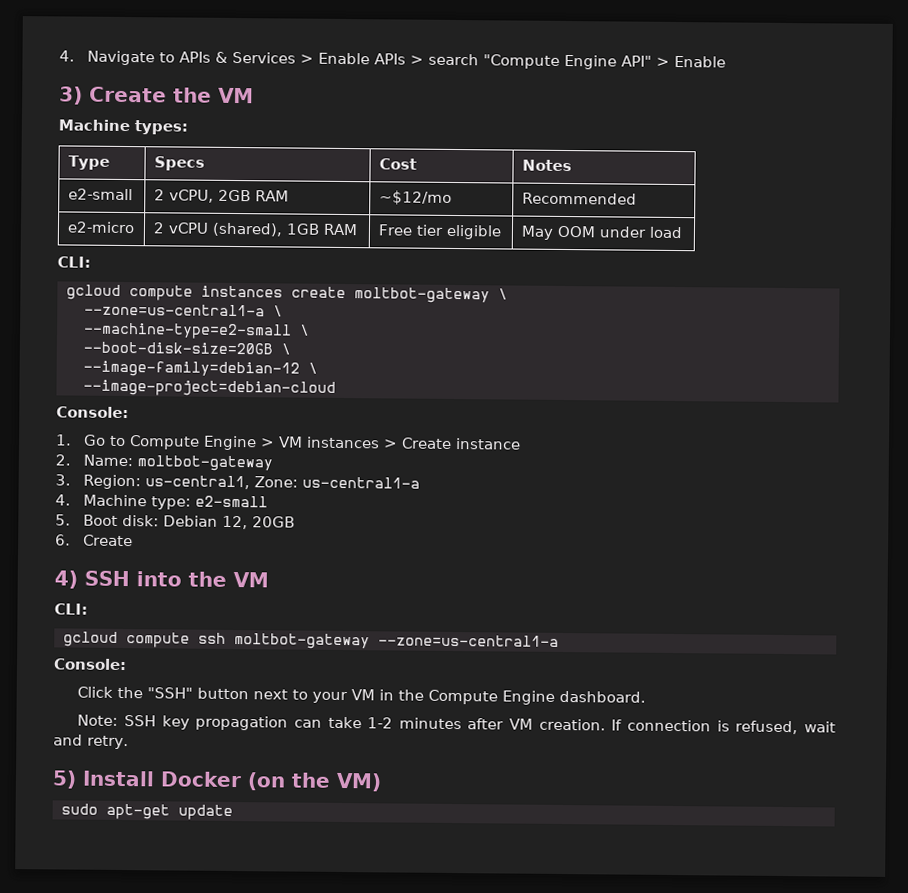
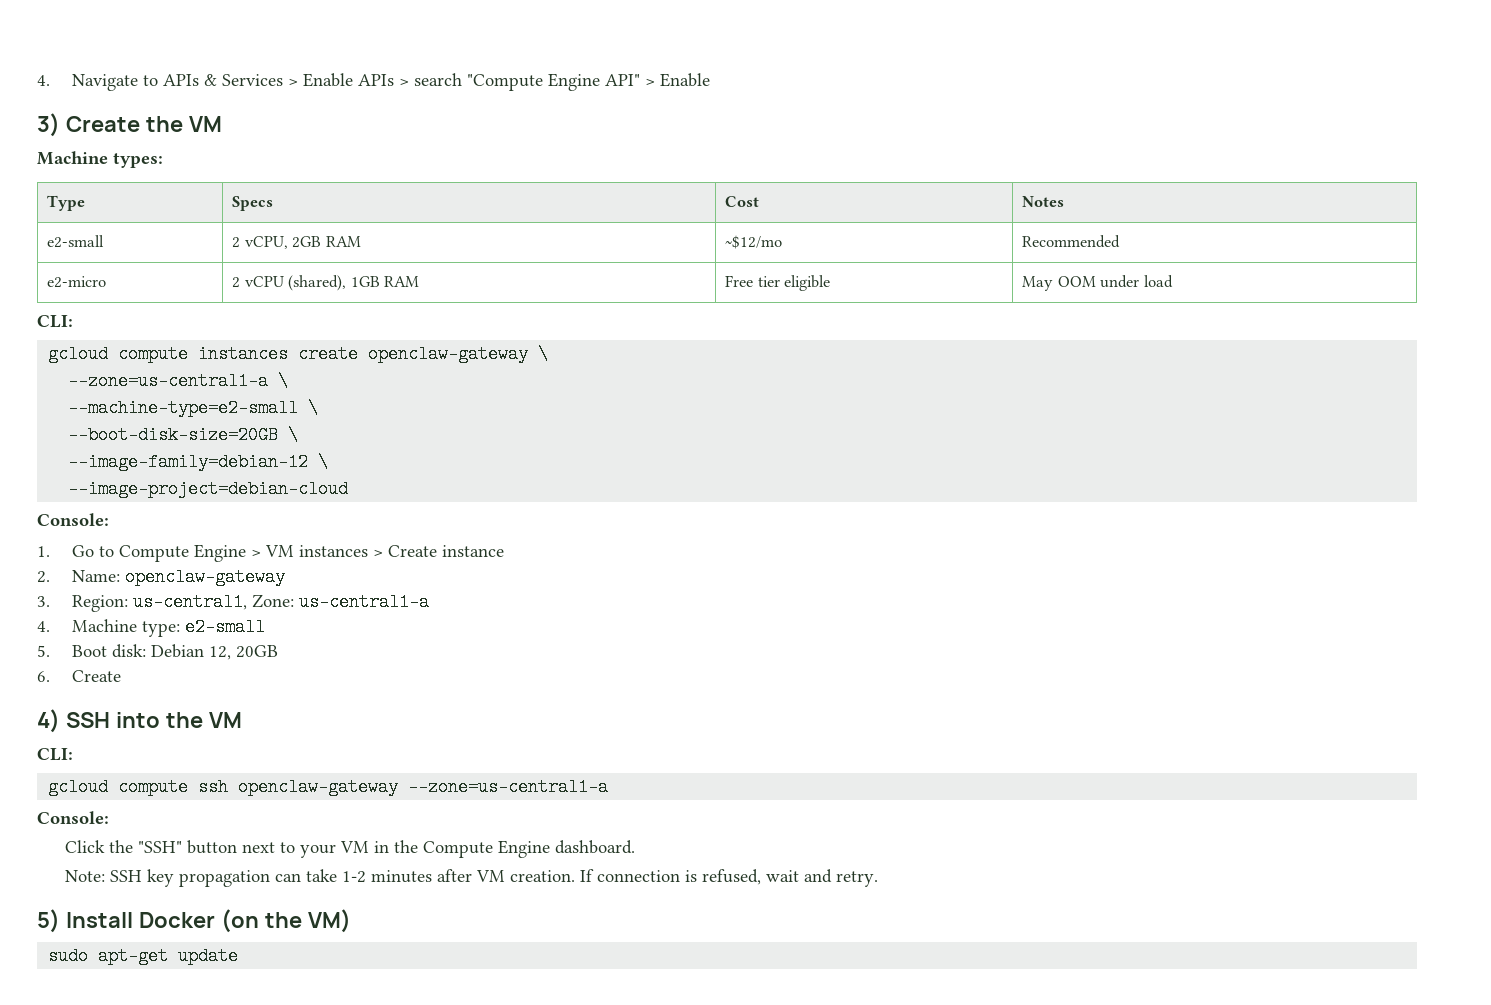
- gcloud compute instances create moltbot-gateway \
+ gcloud compute instances create openclaw-gateway \
- 2. Name: moltbot-gateway
+ 2. Name: openclaw-gateway
- gcloud compute ssh moltbot-gateway --zone=us-central1-a
+ gcloud compute ssh openclaw-gateway --zone=us-central1-a

